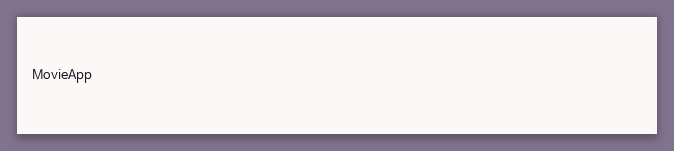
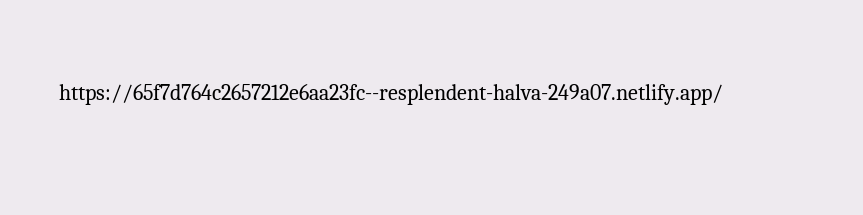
- MovieApp
+ https://65f7d764c2657212e6aa23fc--resplendent-halva-249a07.netlify.app/

